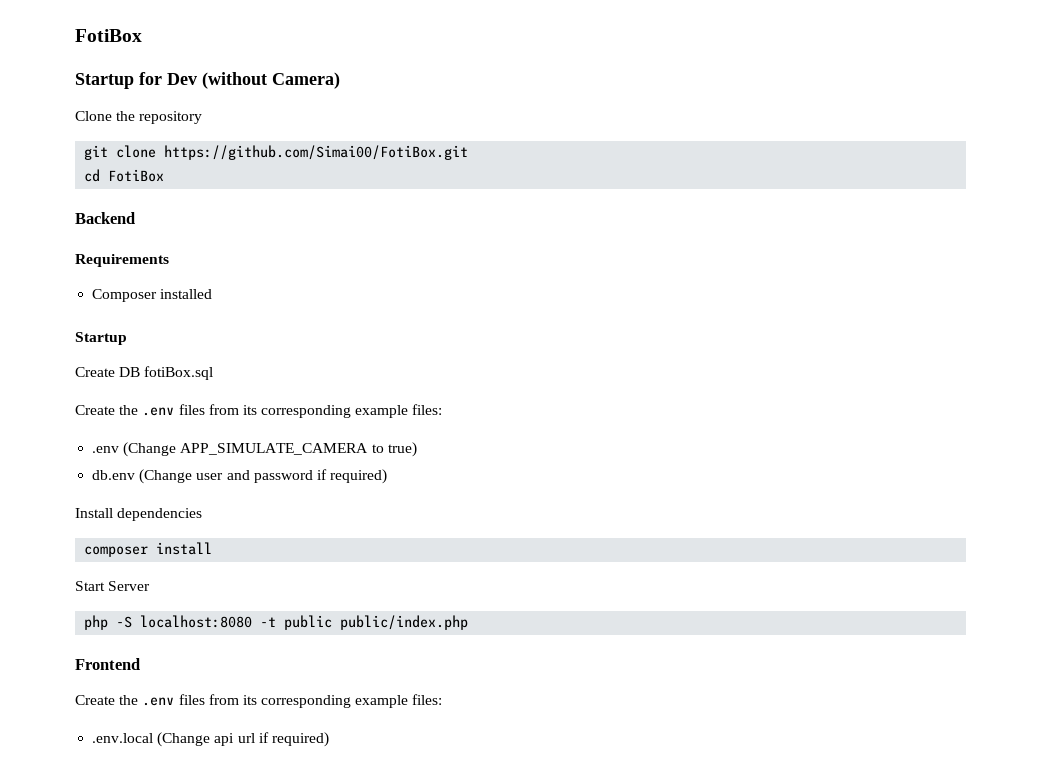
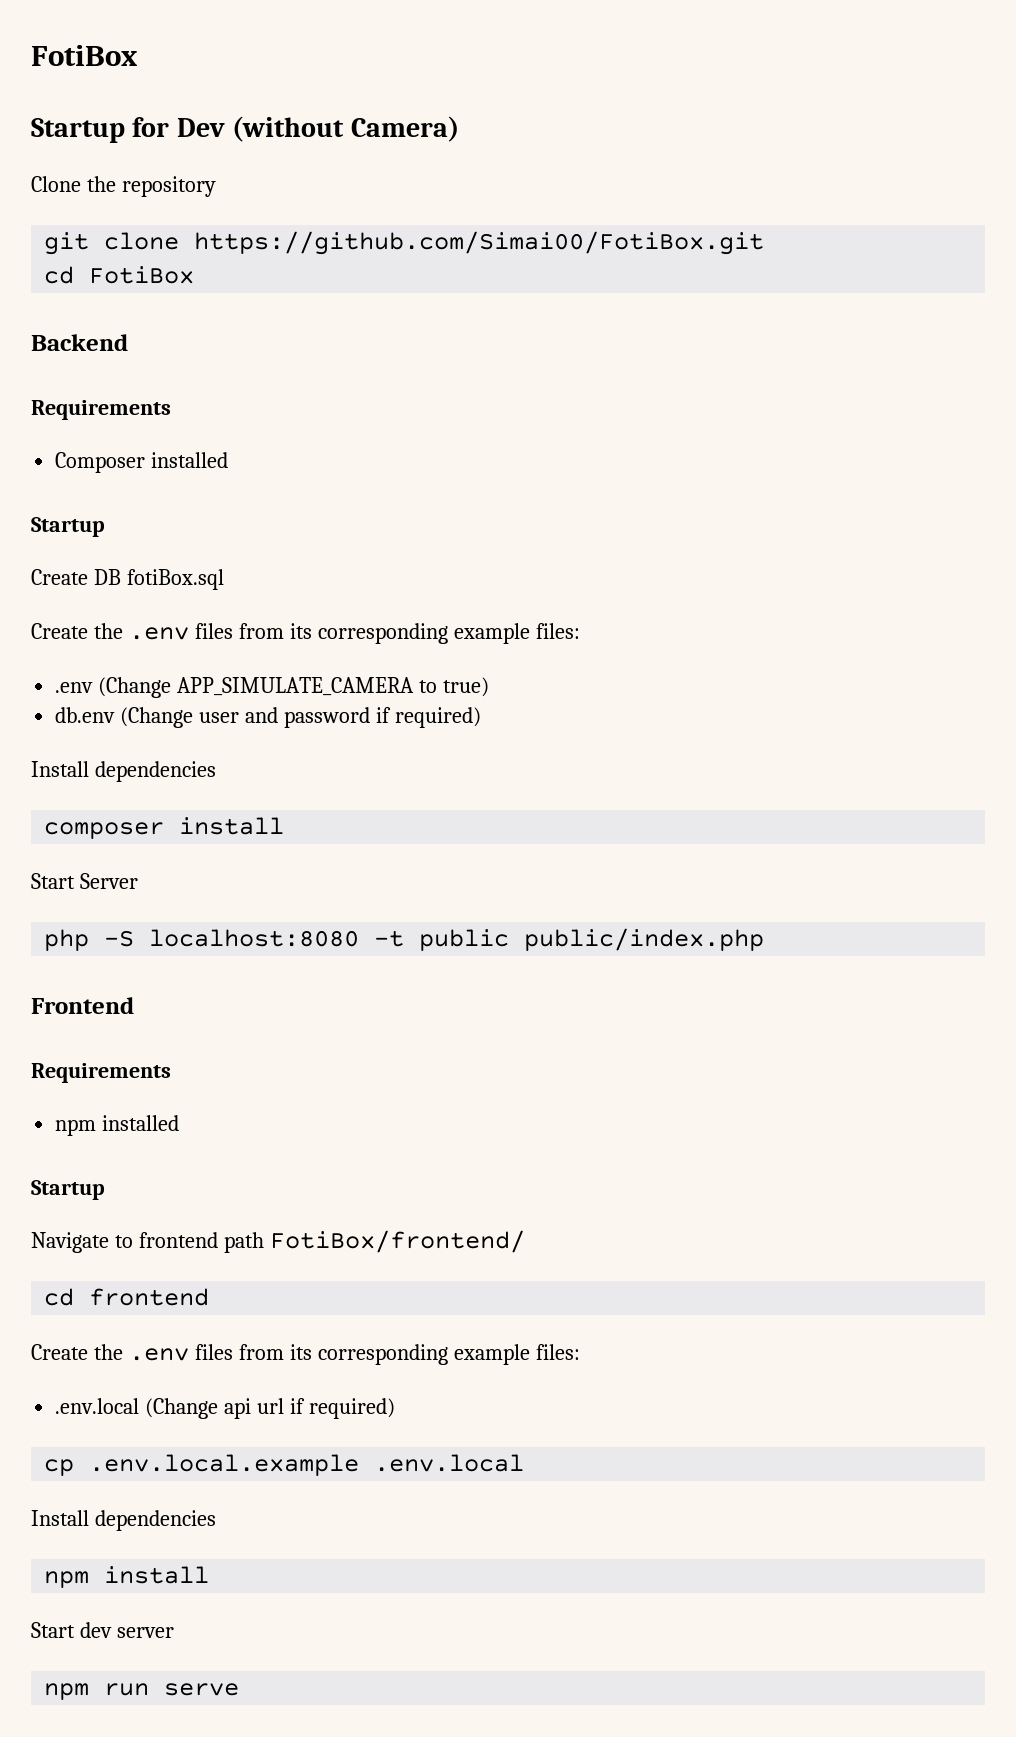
  Frontend
+ Requirements
+ npm installed
+ Startup
+ Navigate to frontend path FotiBox/frontend/
+ cd frontend
+ cp .env.local.example .env.local
+ Install dependencies
+ npm install
+ Start dev server
+ npm run serve

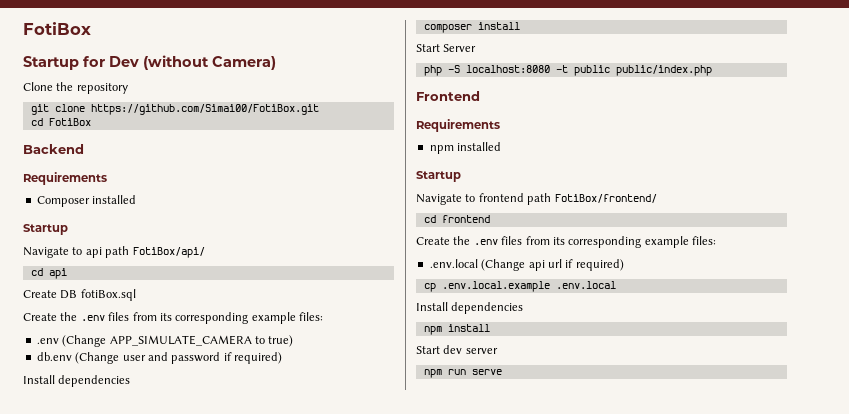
+ Navigate to api path FotiBox/api/
+ cd api

